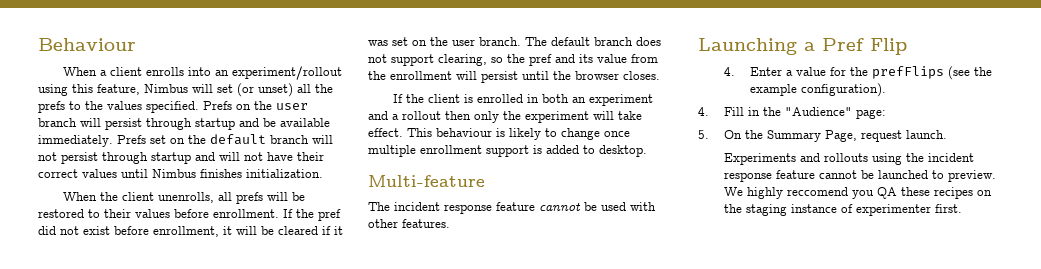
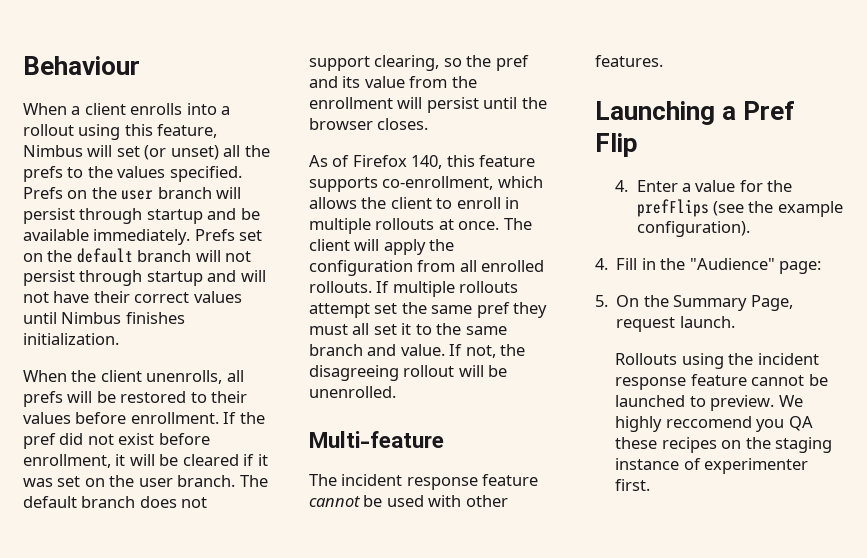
- When a client enrolls into an experiment/rollout using this feature, Nimbus will set (or unset) all the prefs to the values specified.
+ When a client enrolls into a rollout using this feature, Nimbus will set (or unset) all the prefs to the values specified.
- If the client is enrolled in both an experiment and a rollout then only the experiment will take effect. This behaviour is likely to change once multiple enrollment support is added to desktop.
+ As of Firefox 140, this feature supports co-enrollment, which allows the client to enroll in multiple rollouts at once. The client will apply the configuration from all enrolled rollouts. If multiple rollouts attempt set the same pref they must all set it to the same branch and value. If not, the disagreeing rollout will be unenrolled.
- Experiments and rollouts using the incident response feature cannot be launched to preview.
+ Rollouts using the incident response feature cannot be launched to preview.

